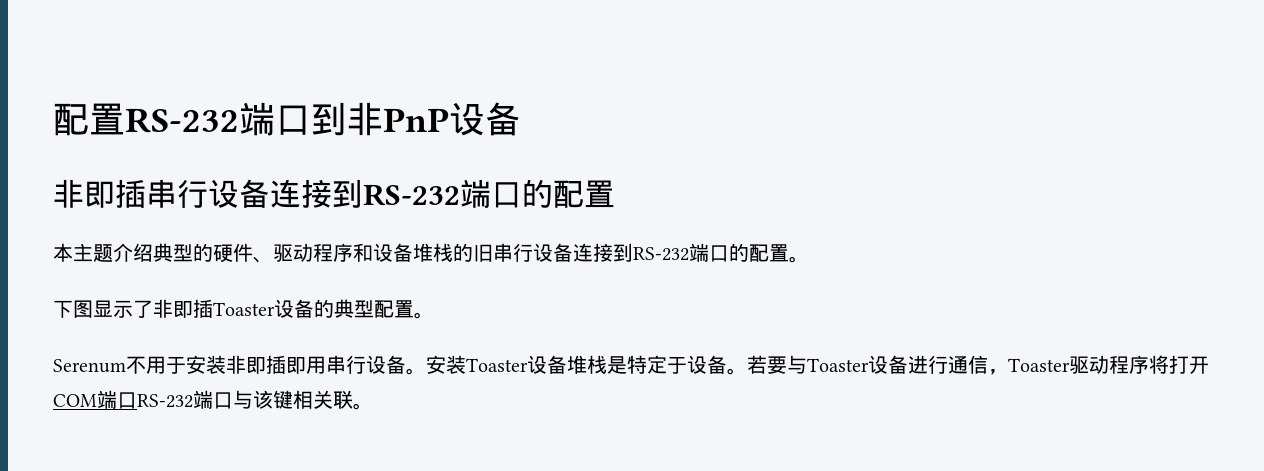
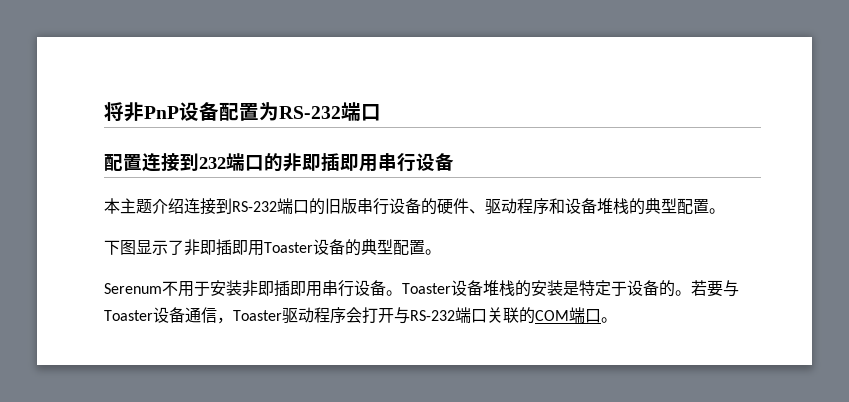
- 配置RS-232端口到非PnP设备
- 非即插串行设备连接到RS-232端口的配置
- 本主题介绍典型的硬件、驱动程序和设备堆栈的旧串行设备连接到RS-232端口的配置。
+ 将非PnP设备配置为RS-232端口
+ 配置连接到232端口的非即插即用串行设备
+ 本主题介绍连接到RS-232端口的旧版串行设备的硬件、驱动程序和设备堆栈的典型配置。
- 下图显示了非即插Toaster设备的典型配置。
+ 下图显示了非即插即用Toaster设备的典型配置。
- 安装Toaster设备堆栈是特定于设备。
+ Toaster设备堆栈的安装是特定于设备的。
- 若要与Toaster设备进行通信，Toaster驱动程序将打开COM端口RS-232端口与该键相关联。
+ 若要与Toaster设备通信，Toaster驱动程序会打开与RS-232端口关联的COM端口。

